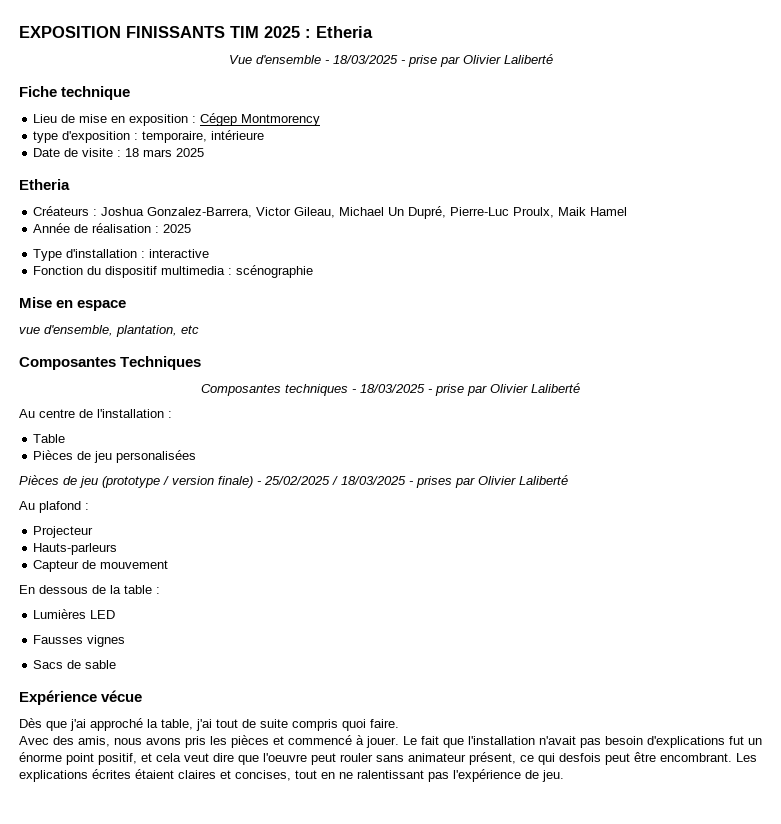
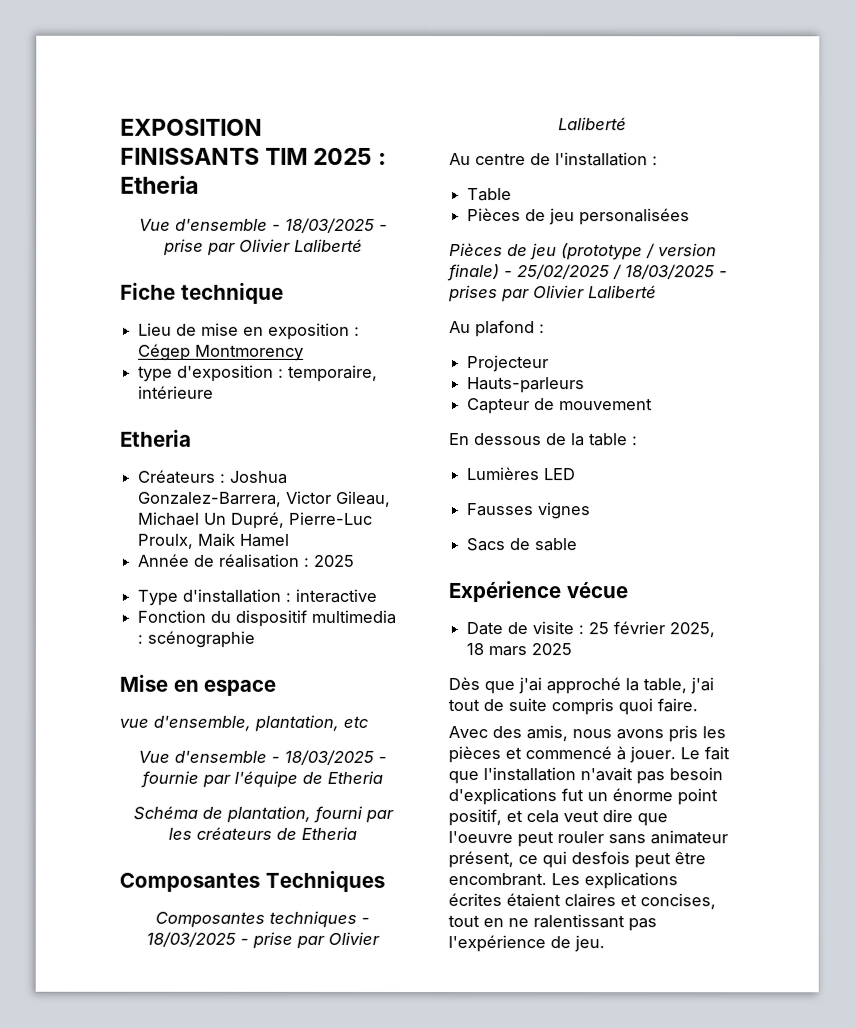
- Date de visite : 18 mars 2025
+ Vue d'ensemble - 18/03/2025 - fournie par l'équipe de Etheria
+ Schéma de plantation, fourni par les créateurs de Etheria
+ Date de visite : 25 février 2025, 18 mars 2025

